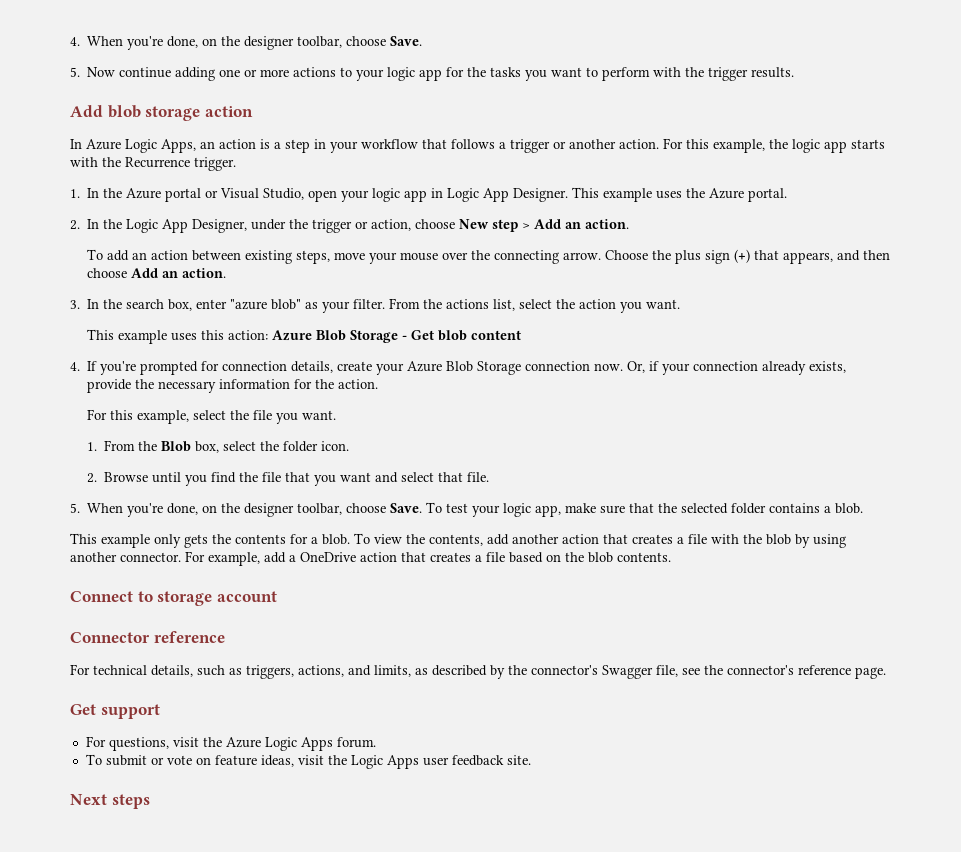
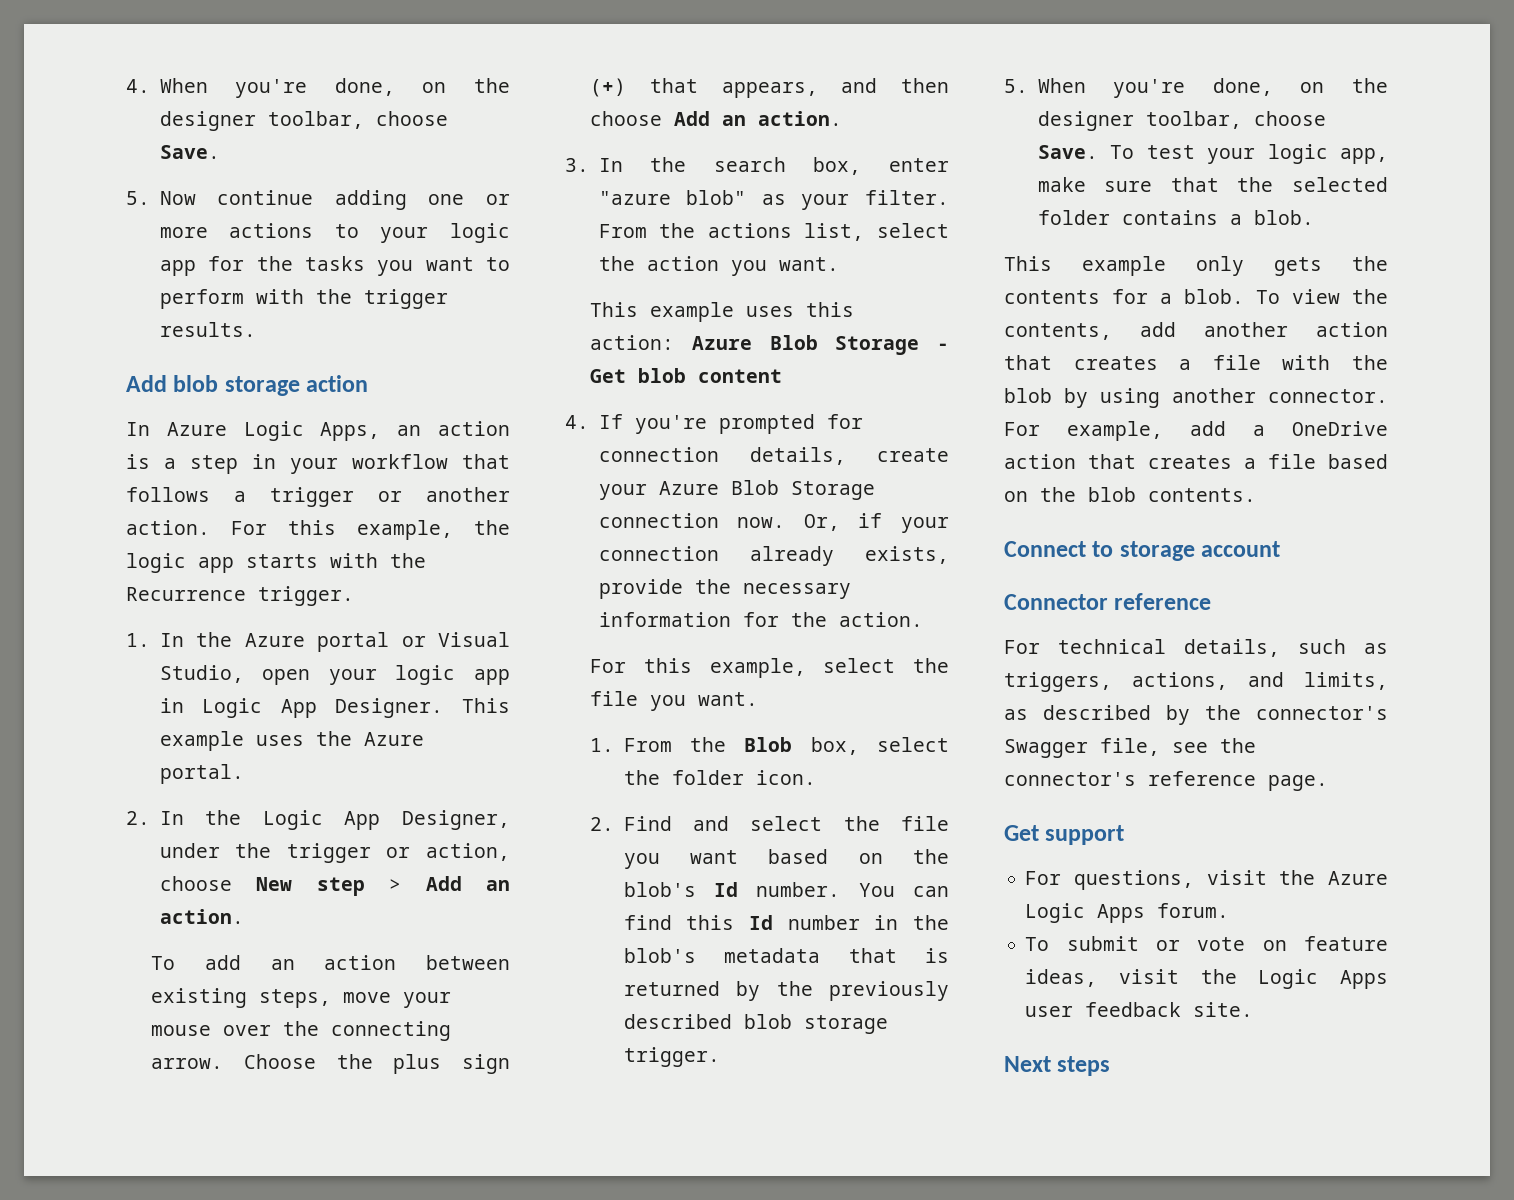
- 2. Browse until you find the file that you want and select that file.
+ 2. Find and select the file you want based on the blob's Id number. You can find this Id number in the blob's metadata that is returned by the previously described blob storage trigger.

